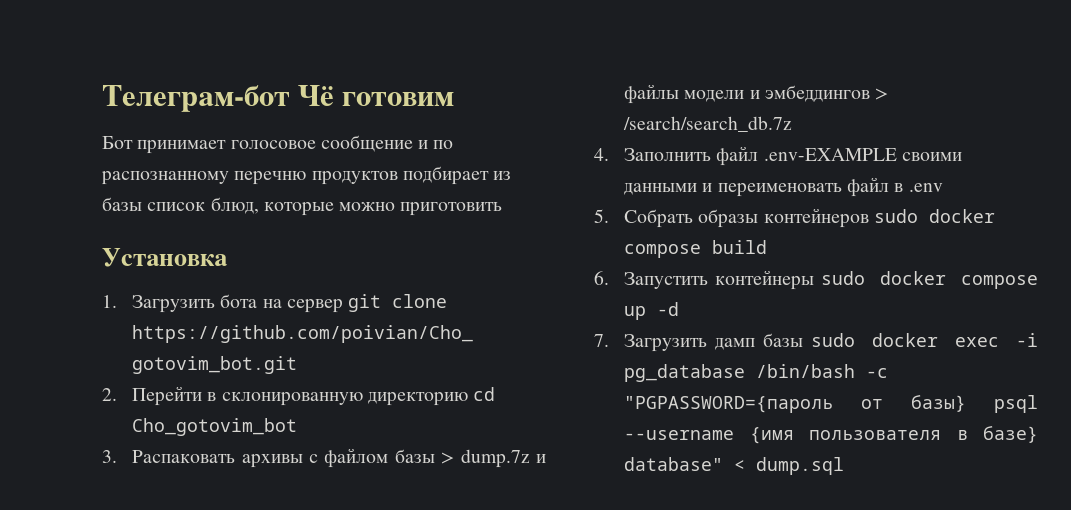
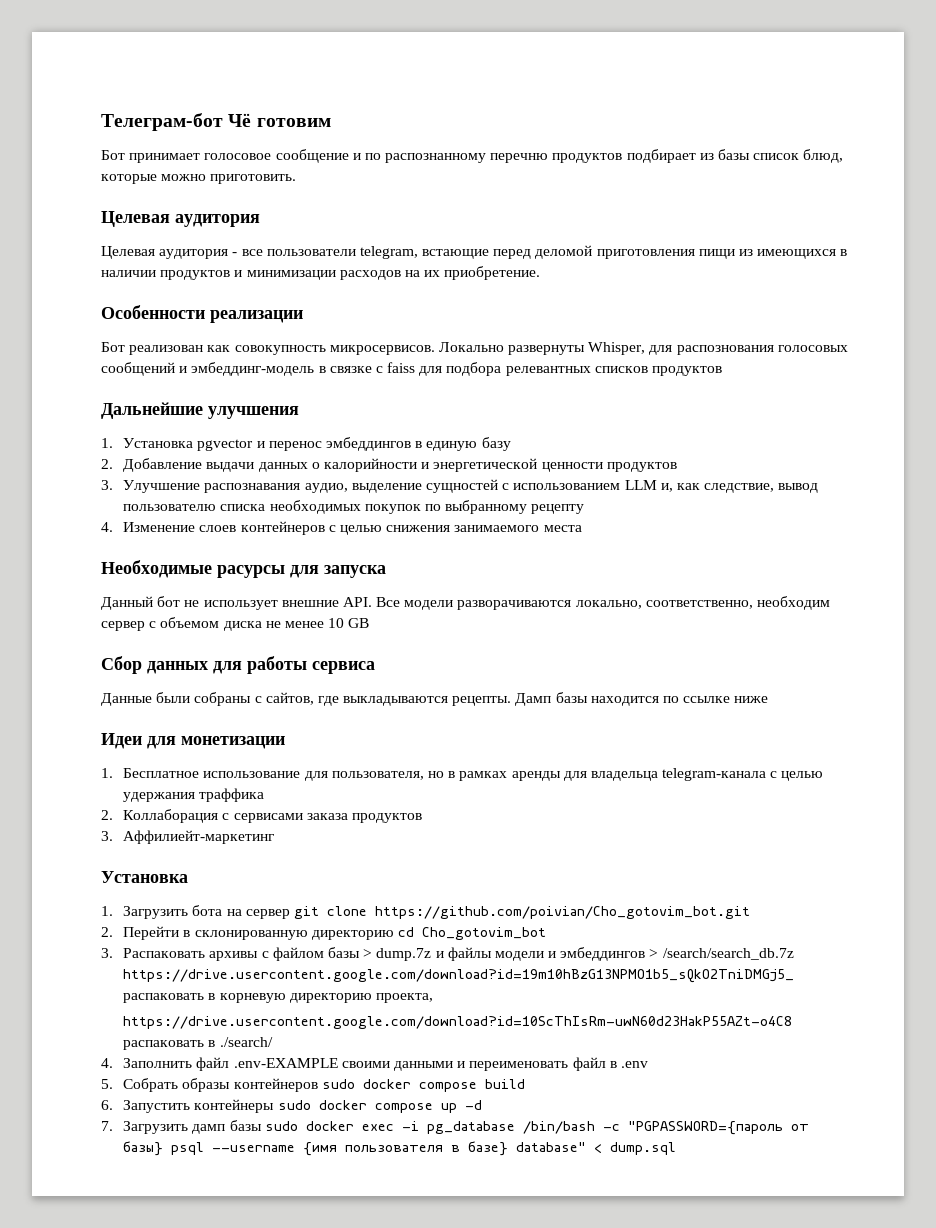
- Бот принимает голосовое сообщение и по распознанному перечню продуктов подбирает из базы список блюд, которые можно приготовить
+ Бот принимает голосовое сообщение и по распознанному перечню продуктов подбирает из базы список блюд, которые можно приготовить.
+ Целевая аудитория
+ Целевая аудитория - все пользователи telegram, встающие перед деломой приготовления пищи из имеющихся в наличии продуктов и минимизации расходов на их приобретение.
+ Особенности реализации
+ Бот реализован как совокупность микросервисов. Локально развернуты Whisper, для распознования голосовых сообщений и эмбеддинг-модель в связке с faiss для подбора релевантных списков продуктов
+ Дальнейшие улучшения
+ 1. Установка pgvector и перенос эмбеддингов в единую базу
+ 2. Добавление выдачи данных о калорийности и энергетической ценности продуктов
+ 3. Улучшение распознавания аудио, выделение сущностей с использованием LLM и, как следствие, вывод пользователю списка необходимых покупок по выбранному рецепту
+ 4. Изменение слоев контейнеров с целью снижения занимаемого места
+ Необходимые расурсы для запуска
+ Данный бот не использует внешние API. Все модели разворачиваются локально, соответственно, необходим сервер с объемом диска не менее 10 GB
+ Сбор данных для работы сервиса
+ Данные были собраны с сайтов, где выкладываются рецепты. Дамп базы находится по ссылке ниже
+ Идеи для монетизации
+ 1. Бесплатное использование для пользователя, но в рамках аренды для владельца telegram-канала с целью удержания траффика
+ 2. Коллаборация с сервисами заказа продуктов
+ 3. Аффилиейт-маркетинг
- 3. Распаковать архивы с файлом базы > dump.7z и файлы модели и эмбеддингов > /search/search_db.7z
+ 3. Распаковать архивы с файлом базы > dump.7z и файлы модели и эмбеддингов > /search/search_db.7z https://drive.usercontent.google.com/download?id=19m10hBzG13NPMO1b5_sQkO2TniDMGj5_ распаковать в корневую директорию проекта,
+ https://drive.usercontent.google.com/download?id=10ScThIsRm-uwN60d23HakP55AZt-o4C8 распаковать в ./search/

